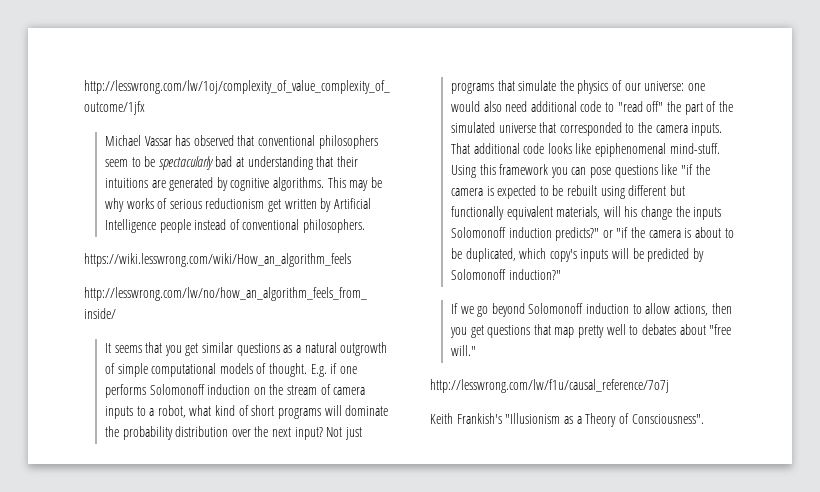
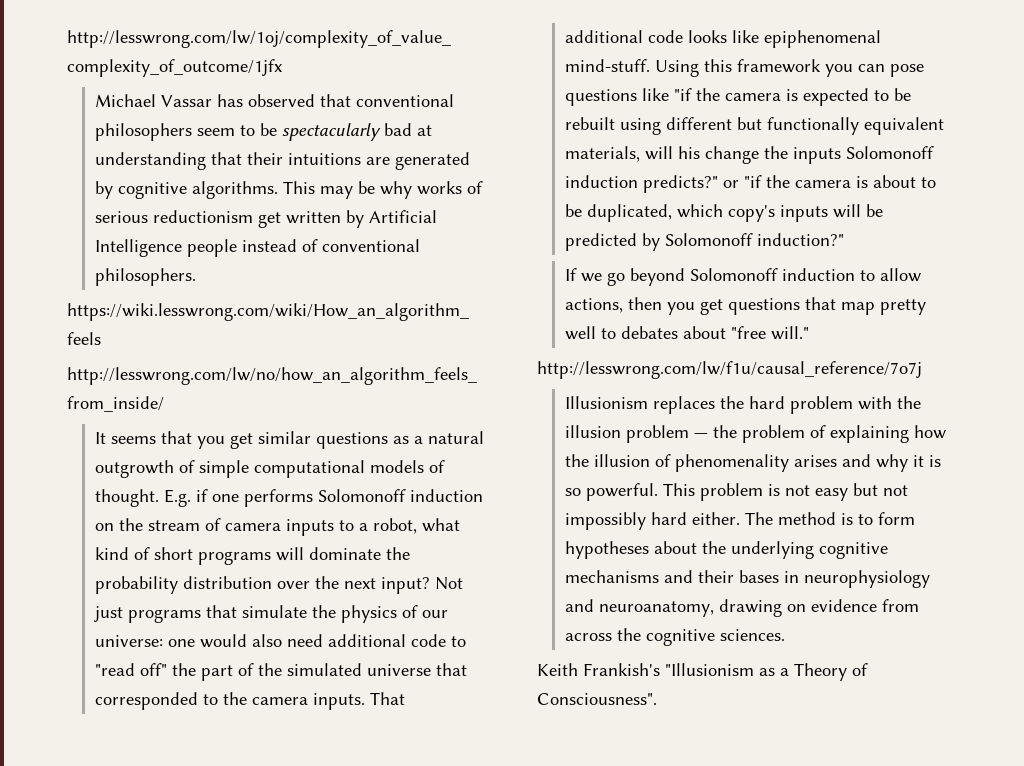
+ Illusionism replaces the hard problem with the illusion problem — the problem of explaining how the illusion of phenomenality arises and why it is so powerful. This problem is not easy but not impossibly hard either. The method is to form hypotheses about the underlying cognitive mechanisms and their bases in neurophysiology and neuroanatomy, drawing on evidence from across the cognitive sciences.

